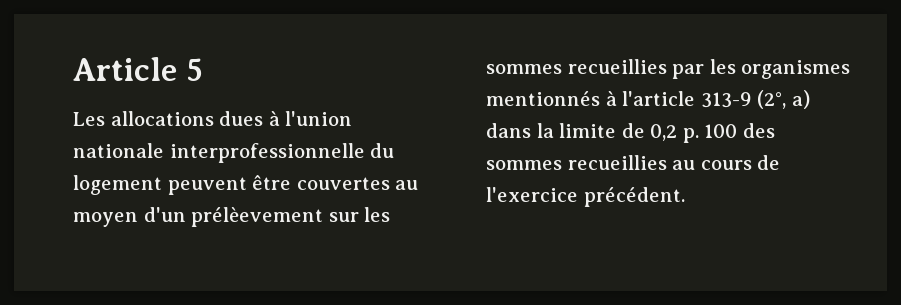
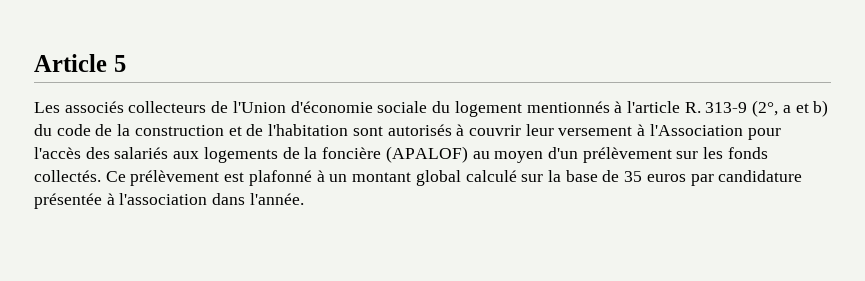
- Les allocations dues à l'union nationale interprofessionnelle du logement peuvent être couvertes au moyen d'un prélèevement sur les sommes recueillies par les organismes mentionnés à l'article 313-9 (2°, a) dans la limite de 0,2 p. 100 des sommes recueillies au cours de l'exercice précédent.
+ Les associés collecteurs de l'Union d'économie sociale du logement mentionnés à l'article R. 313-9 (2°, a et b) du code de la construction et de l'habitation sont autorisés à couvrir leur versement à l'Association pour l'accès des salariés aux logements de la foncière (APALOF) au moyen d'un prélèvement sur les fonds collectés. Ce prélèvement est plafonné à un montant global calculé sur la base de 35 euros par candidature présentée à l'association dans l'année.

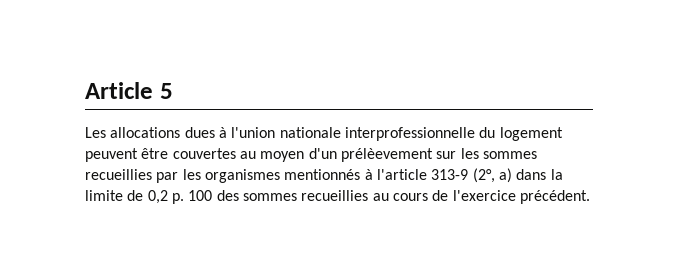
- Les associés collecteurs de l'Union d'économie sociale du logement mentionnés à l'article R. 313-9 (2°, a et b) du code de la construction et de l'habitation sont autorisés à couvrir leur versement à l'Association pour l'accès des salariés aux logements de la foncière (APALOF) au moyen d'un prélèvement sur les fonds collectés. Ce prélèvement est plafonné à un montant global calculé sur la base de 35 euros par candidature présentée à l'association dans l'année.
+ Les allocations dues à l'union nationale interprofessionnelle du logement peuvent être couvertes au moyen d'un prélèevement sur les sommes recueillies par les organismes mentionnés à l'article 313-9 (2°, a) dans la limite de 0,2 p. 100 des sommes recueillies au cours de l'exercice précédent.

